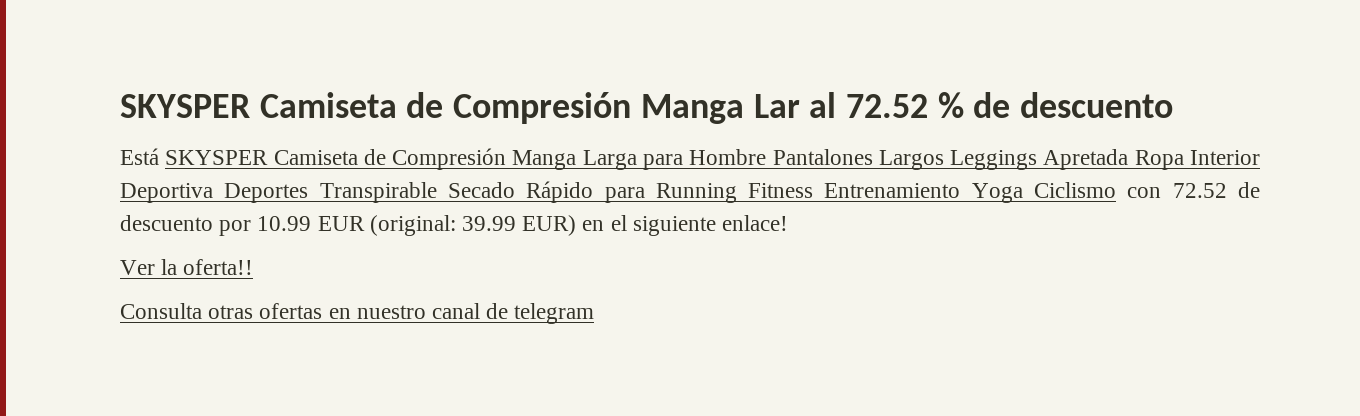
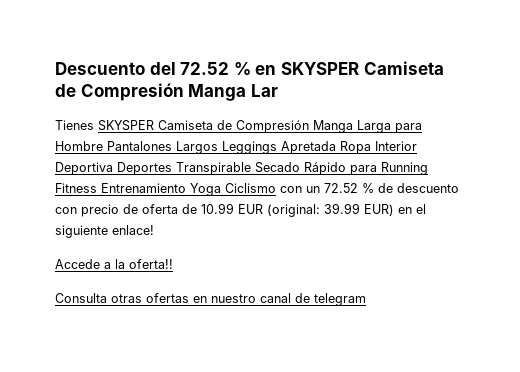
- SKYSPER Camiseta de Compresión Manga Lar al 72.52 % de descuento
- Está SKYSPER Camiseta de Compresión Manga Larga para Hombre Pantalones Largos Leggings Apretada Ropa Interior Deportiva Deportes Transpirable Secado Rápido para Running Fitness Entrenamiento Yoga Ciclismo con 72.52 de descuento por 10.99 EUR (original: 39.99 EUR) en el siguiente enlace!
+ Descuento del 72.52 % en SKYSPER Camiseta de Compresión Manga Lar
+ Tienes SKYSPER Camiseta de Compresión Manga Larga para Hombre Pantalones Largos Leggings Apretada Ropa Interior Deportiva Deportes Transpirable Secado Rápido para Running Fitness Entrenamiento Yoga Ciclismo con un 72.52 % de descuento con precio de oferta de 10.99 EUR (original: 39.99 EUR) en el siguiente enlace!
- Ver la oferta!!
+ Accede a la oferta!!

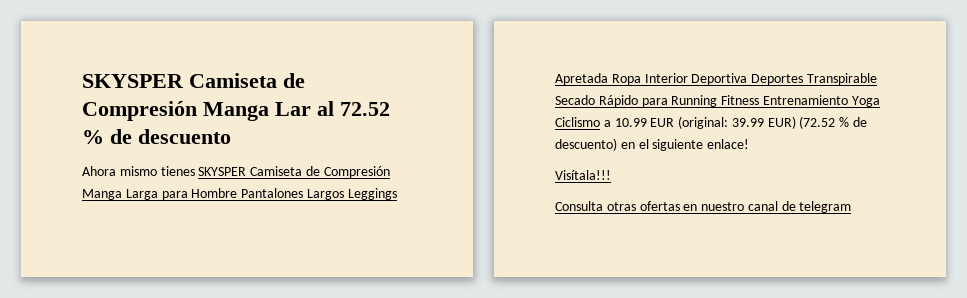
- Descuento del 72.52 % en SKYSPER Camiseta de Compresión Manga Lar
- Tienes SKYSPER Camiseta de Compresión Manga Larga para Hombre Pantalones Largos Leggings Apretada Ropa Interior Deportiva Deportes Transpirable Secado Rápido para Running Fitness Entrenamiento Yoga Ciclismo con un 72.52 % de descuento con precio de oferta de 10.99 EUR (original: 39.99 EUR) en el siguiente enlace!
+ SKYSPER Camiseta de Compresión Manga Lar al 72.52 % de descuento
+ Ahora mismo tienes SKYSPER Camiseta de Compresión Manga Larga para Hombre Pantalones Largos Leggings Apretada Ropa Interior Deportiva Deportes Transpirable Secado Rápido para Running Fitness Entrenamiento Yoga Ciclismo a 10.99 EUR (original: 39.99 EUR) (72.52 % de descuento) en el siguiente enlace!
- Accede a la oferta!!
+ Visítala!!!

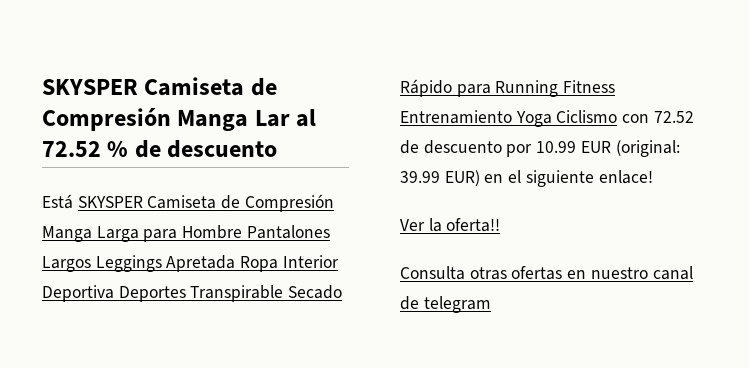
- Ahora mismo tienes SKYSPER Camiseta de Compresión Manga Larga para Hombre Pantalones Largos Leggings Apretada Ropa Interior Deportiva Deportes Transpirable Secado Rápido para Running Fitness Entrenamiento Yoga Ciclismo a 10.99 EUR (original: 39.99 EUR) (72.52 % de descuento) en el siguiente enlace!
+ Está SKYSPER Camiseta de Compresión Manga Larga para Hombre Pantalones Largos Leggings Apretada Ropa Interior Deportiva Deportes Transpirable Secado Rápido para Running Fitness Entrenamiento Yoga Ciclismo con 72.52 de descuento por 10.99 EUR (original: 39.99 EUR) en el siguiente enlace!
- Visítala!!!
+ Ver la oferta!!

